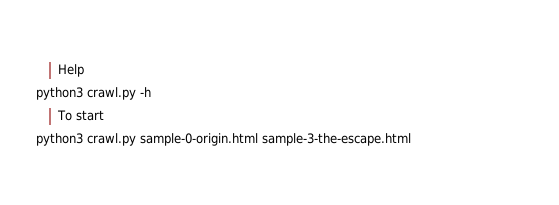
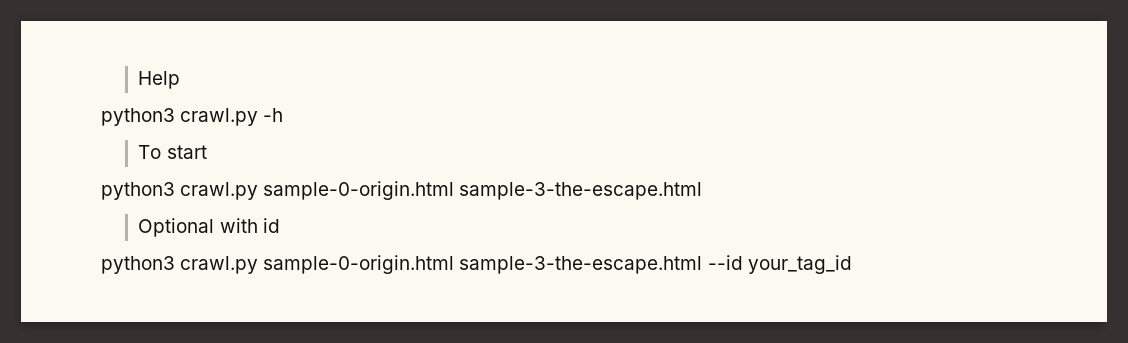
+ Optional with id
+ python3 crawl.py sample-0-origin.html sample-3-the-escape.html --id your_tag_id

